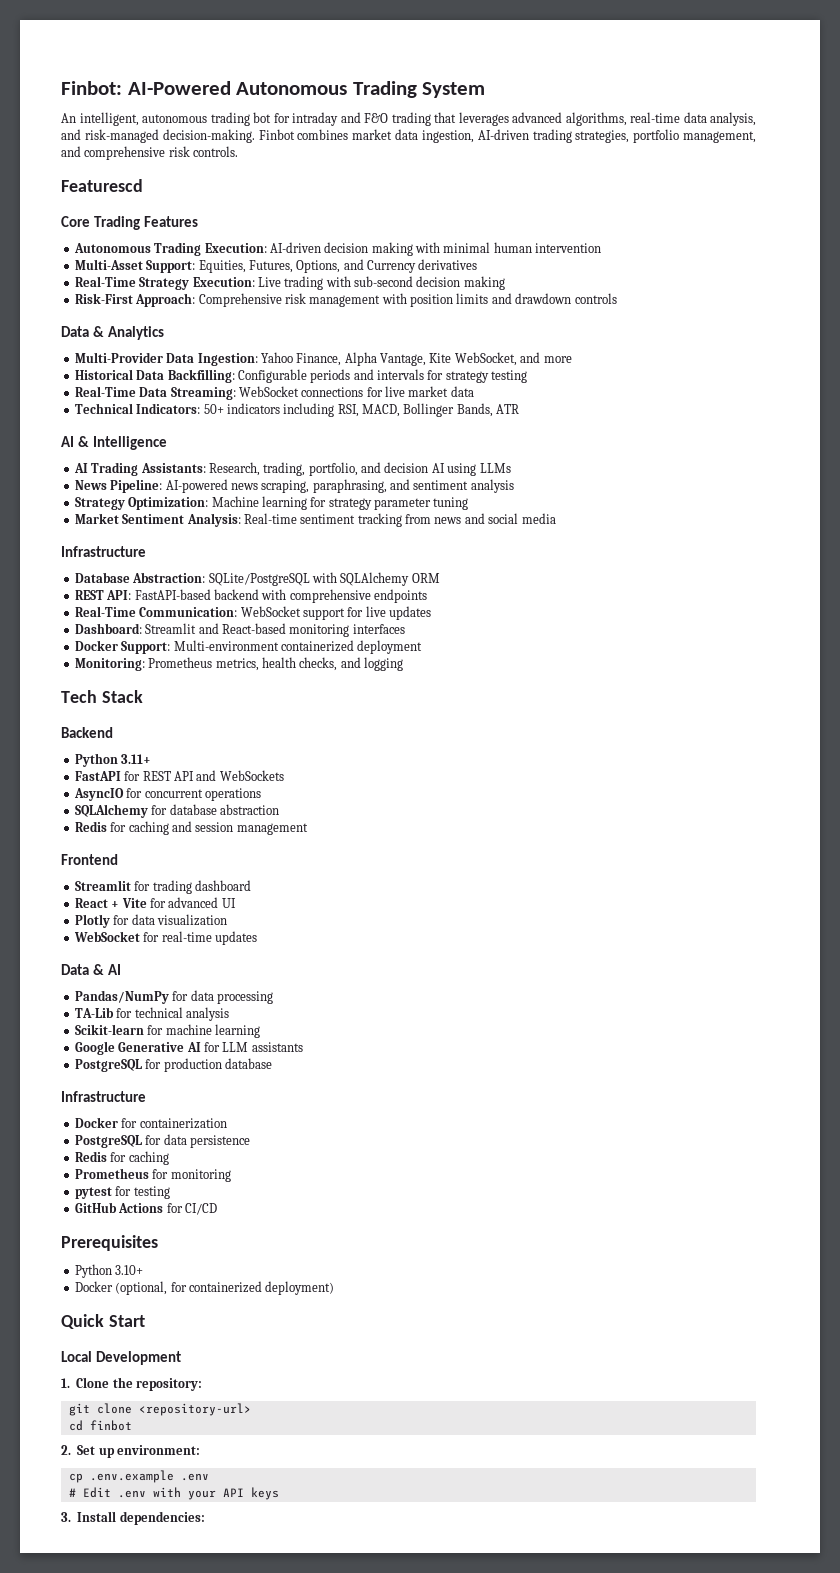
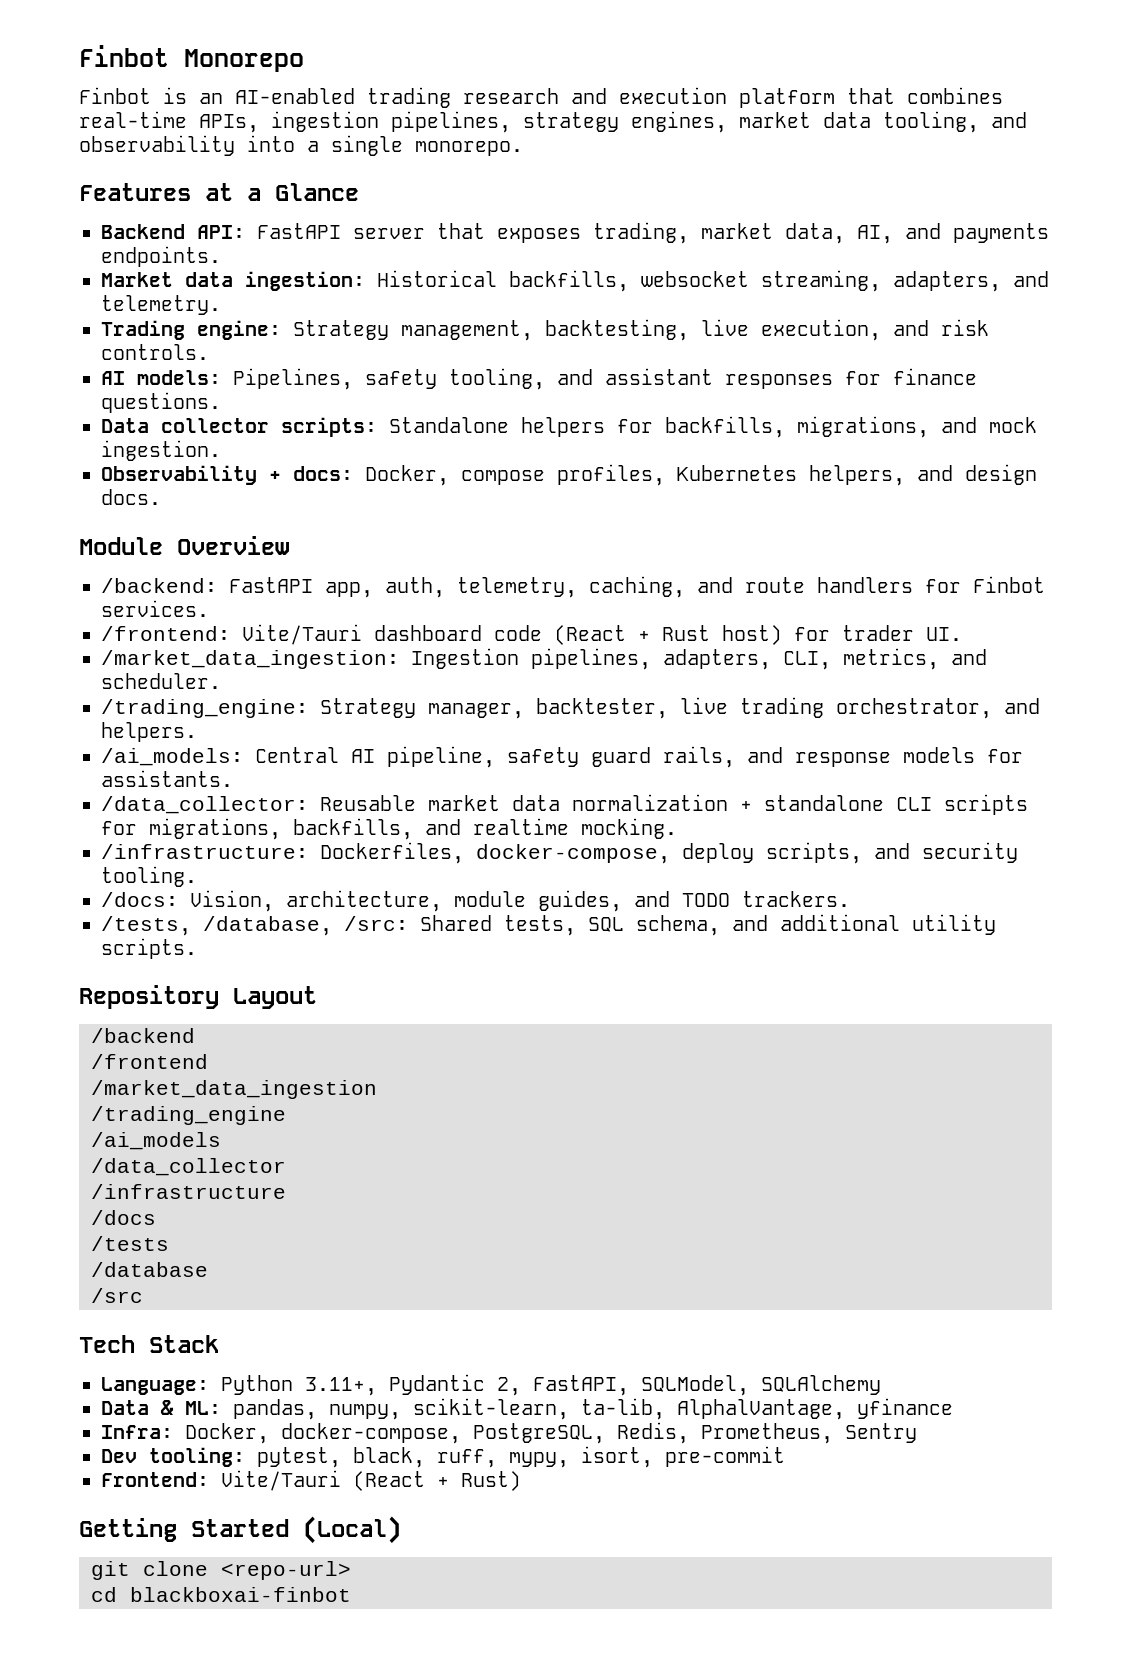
- Finbot: AI-Powered Autonomous Trading System
- An intelligent, autonomous trading bot for intraday and F&O trading that leverages advanced algorithms, real-time data analysis, and risk-managed decision-making. Finbot combines market data ingestion, AI-driven trading strategies, portfolio management, and comprehensive risk controls.
- Featurescd
- Core Trading Features
- Autonomous Trading Execution: AI-driven decision making with minimal human intervention
- Multi-Asset Support: Equities, Futures, Options, and Currency derivatives
- Real-Time Strategy Execution: Live trading with sub-second decision making
- Risk-First Approach: Comprehensive risk management with position limits and drawdown controls
- Data & Analytics
- Multi-Provider Data Ingestion: Yahoo Finance, Alpha Vantage, Kite WebSocket, and more
- Historical Data Backfilling: Configurable periods and intervals for strategy testing
- Real-Time Data Streaming: WebSocket connections for live market data
- Technical Indicators: 50+ indicators including RSI, MACD, Bollinger Bands, ATR
- AI & Intelligence
- AI Trading Assistants: Research, trading, portfolio, and decision AI using LLMs
- News Pipeline: AI-powered news scraping, paraphrasing, and sentiment analysis
- Strategy Optimization: Machine learning for strategy parameter tuning
- Market Sentiment Analysis: Real-time sentiment tracking from news and social media
- Infrastructure
- Database Abstraction: SQLite/PostgreSQL with SQLAlchemy ORM
- REST API: FastAPI-based backend with comprehensive endpoints
- Real-Time Communication: WebSocket support for live updates
- Dashboard: Streamlit and React-based monitoring interfaces
- Docker Support: Multi-environment containerized deployment
- Monitoring: Prometheus metrics, health checks, and logging
+ Finbot Monorepo
+ Finbot is an AI-enabled trading research and execution platform that combines real-time APIs, ingestion pipelines, strategy engines, market data tooling, and observability into a single monorepo.
+ Features at a Glance
+ Backend API: FastAPI server that exposes trading, market data, AI, and payments endpoints.
+ Market data ingestion: Historical backfills, websocket streaming, adapters, and telemetry.
+ Trading engine: Strategy management, backtesting, live execution, and risk controls.
+ AI models: Pipelines, safety tooling, and assistant responses for finance questions.
+ Data collector scripts: Standalone helpers for backfills, migrations, and mock ingestion.
+ Observability + docs: Docker, compose profiles, Kubernetes helpers, and design docs.
+ Module Overview
+ /backend: FastAPI app, auth, telemetry, caching, and route handlers for Finbot services.
+ /frontend: Vite/Tauri dashboard code (React + Rust host) for trader UI.
+ /market_data_ingestion: Ingestion pipelines, adapters, CLI, metrics, and scheduler.
+ /trading_engine: Strategy manager, backtester, live trading orchestrator, and helpers.
+ /ai_models: Central AI pipeline, safety guard rails, and response models for assistants.
+ /data_collector: Reusable market data normalization + standalone CLI scripts for migrations, backfills, and realtime mocking.
+ /infrastructure: Dockerfiles, docker-compose, deploy scripts, and security tooling.
+ /docs: Vision, architecture, module guides, and TODO trackers.
+ /tests, /database, /src: Shared tests, SQL schema, and additional utility scripts.
+ Repository Layout
+ /backend
+ /frontend
+ /market_data_ingestion
+ /trading_engine
+ /ai_models
+ /data_collector
+ /infrastructure
+ /docs
+ /tests
+ /database
+ /src
  Tech Stack
- Backend
- Python 3.11+
- FastAPI for REST API and WebSockets
- AsyncIO for concurrent operations
- SQLAlchemy for database abstraction
- Redis for caching and session management
- Frontend
- Streamlit for trading dashboard
- React + Vite for advanced UI
- Plotly for data visualization
- WebSocket for real-time updates
- Data & AI
- Pandas/NumPy for data processing
- TA-Lib for technical analysis
- Scikit-learn for machine learning
- Google Generative AI for LLM assistants
- PostgreSQL for production database
- Infrastructure
- Docker for containerization
- PostgreSQL for data persistence
- Redis for caching
- Prometheus for monitoring
- pytest for testing
- GitHub Actions for CI/CD
- Prerequisites
- Python 3.10+
- Docker (optional, for containerized deployment)
- Quick Start
- Local Development
- 1. Clone the repository:
+ Language: Python 3.11+, Pydantic 2, FastAPI, SQLModel, SQLAlchemy
+ Data & ML: pandas, numpy, scikit-learn, ta-lib, AlphalVantage, yfinance
+ Infra: Docker, docker-compose, PostgreSQL, Redis, Prometheus, Sentry
+ Dev tooling: pytest, black, ruff, mypy, isort, pre-commit
+ Frontend: Vite/Tauri (React + Rust)
+ Getting Started (Local)
- git clone <repository-url>
+ git clone <repo-url>
- cd finbot
- 2. Set up environment:
- cp .env.example .env
- # Edit .env with your API keys
- 3. Install dependencies:
+ cd blackboxai-finbot

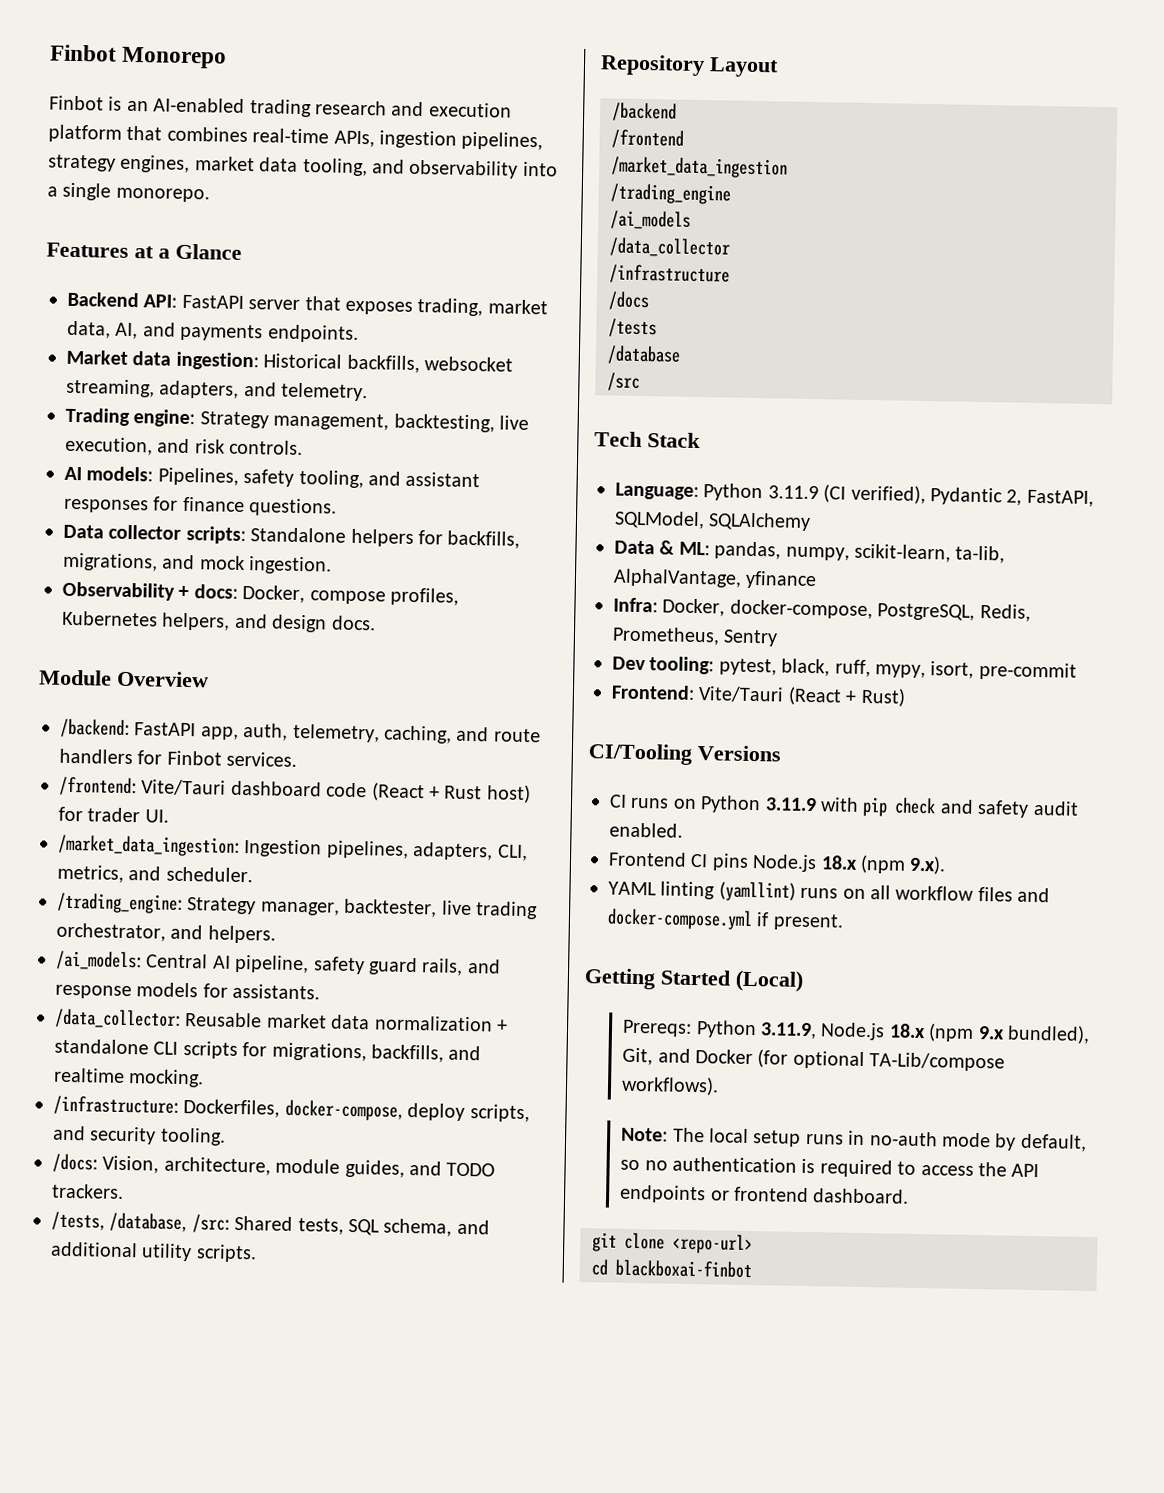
- Language: Python 3.11+, Pydantic 2, FastAPI, SQLModel, SQLAlchemy
+ Language: Python 3.11.9 (CI verified), Pydantic 2, FastAPI, SQLModel, SQLAlchemy
+ CI/Tooling Versions
+ CI runs on Python 3.11.9 with pip check and safety audit enabled.
+ Frontend CI pins Node.js 18.x (npm 9.x).
+ YAML linting (yamllint) runs on all workflow files and docker-compose.yml if present.
  Getting Started (Local)
+ Prereqs: Python 3.11.9, Node.js 18.x (npm 9.x bundled), Git, and Docker (for optional TA-Lib/compose workflows).
+ Note: The local setup runs in no-auth mode by default, so no authentication is required to access the API endpoints or frontend dashboard.

